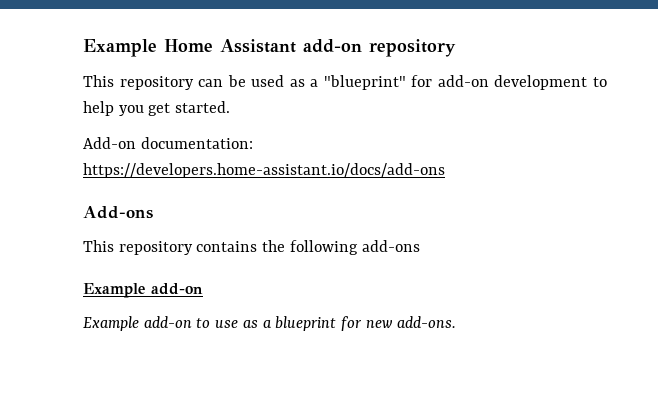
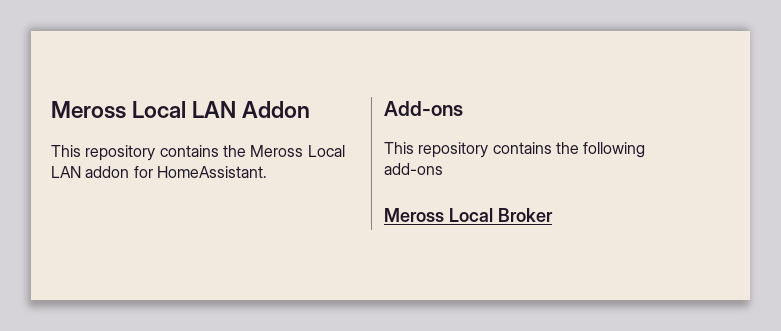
- Example Home Assistant add-on repository
- This repository can be used as a "blueprint" for add-on development to help you get started.
- Add-on documentation: https://developers.home-assistant.io/docs/add-ons
+ Meross Local LAN Addon
+ This repository contains the Meross Local LAN addon for HomeAssistant.
  This repository contains the following add-ons
- Example add-on
- Example add-on to use as a blueprint for new add-ons.
+ Meross Local Broker

